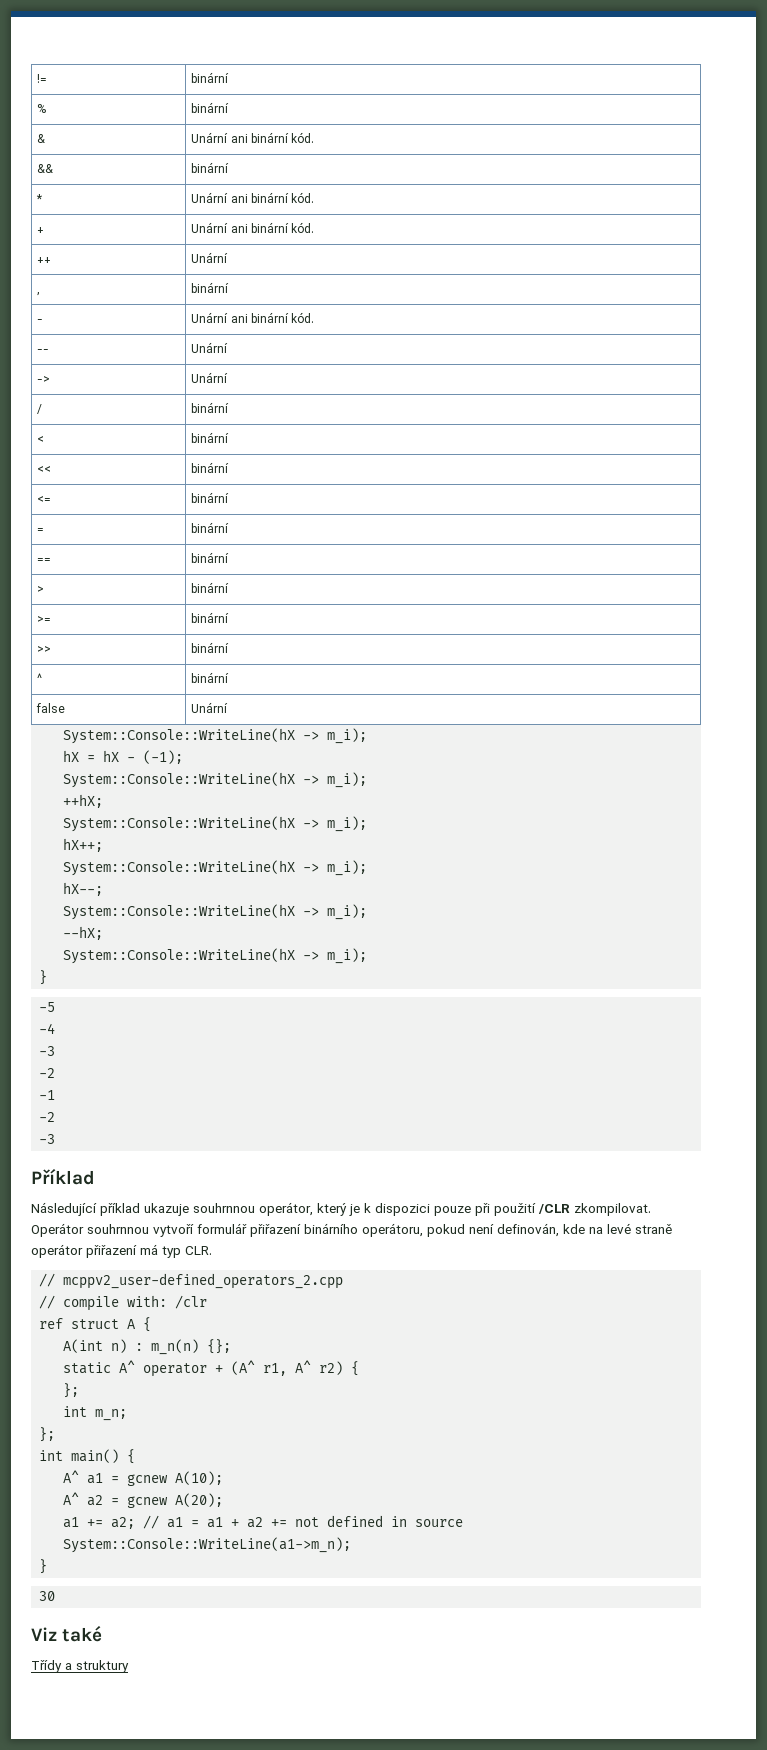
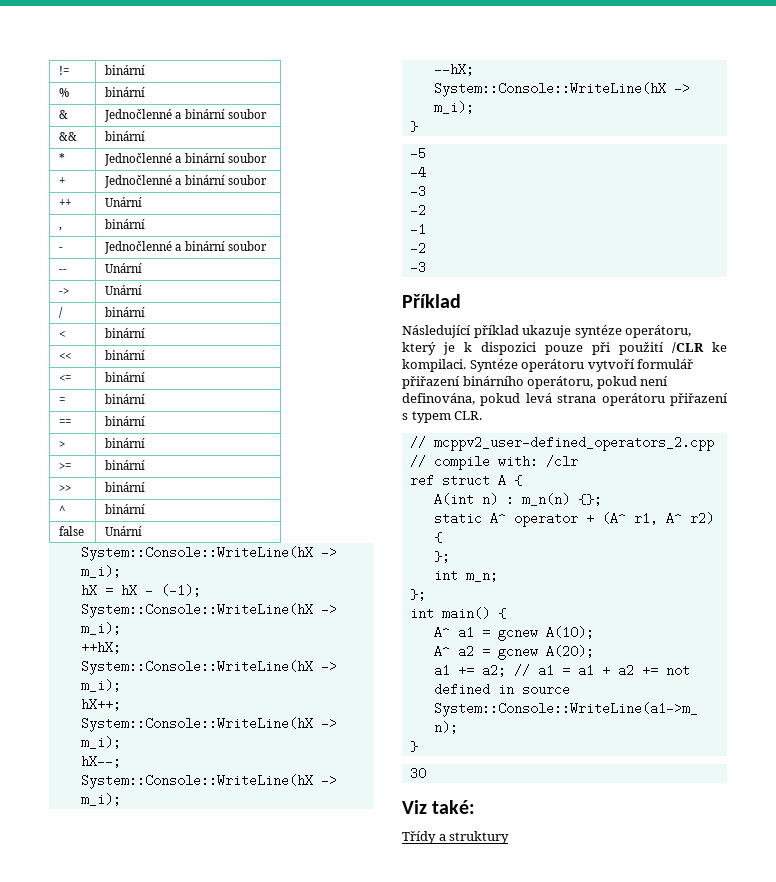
- & | Unární ani binární kód.
+ & | Jednočlenné a binární soubor
- * | Unární ani binární kód.
- + | Unární ani binární kód.
+ * | Jednočlenné a binární soubor
+ + | Jednočlenné a binární soubor
- - | Unární ani binární kód.
+ - | Jednočlenné a binární soubor
- Následující příklad ukazuje souhrnnou operátor, který je k dispozici pouze při použití /CLR zkompilovat. Operátor souhrnnou vytvoří formulář přiřazení binárního operátoru, pokud není definován, kde na levé straně operátor přiřazení má typ CLR.
+ Následující příklad ukazuje syntéze operátoru, který je k dispozici pouze při použití /CLR ke kompilaci. Syntéze operátoru vytvoří formulář přiřazení binárního operátoru, pokud není definována, pokud levá strana operátoru přiřazení s typem CLR.
- Viz také
+ Viz také:

